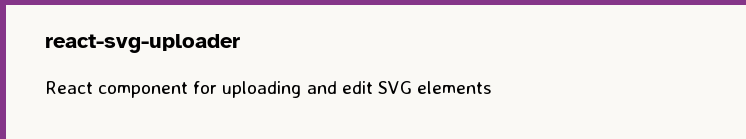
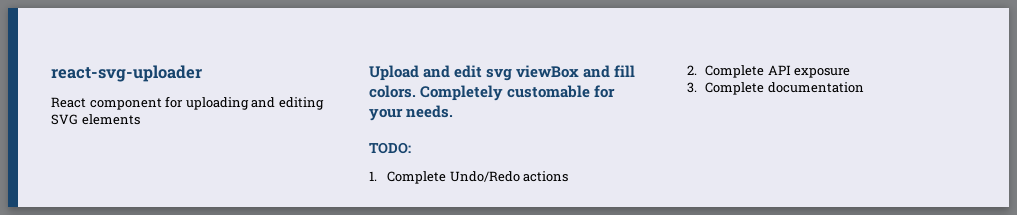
- React component for uploading and edit SVG elements
+ React component for uploading and editing SVG elements
+ Upload and edit svg viewBox and fill colors. Completely customable for your needs.
+ TODO:
+ 1. Complete Undo/Redo actions
+ 2. Complete API exposure
+ 3. Complete documentation

